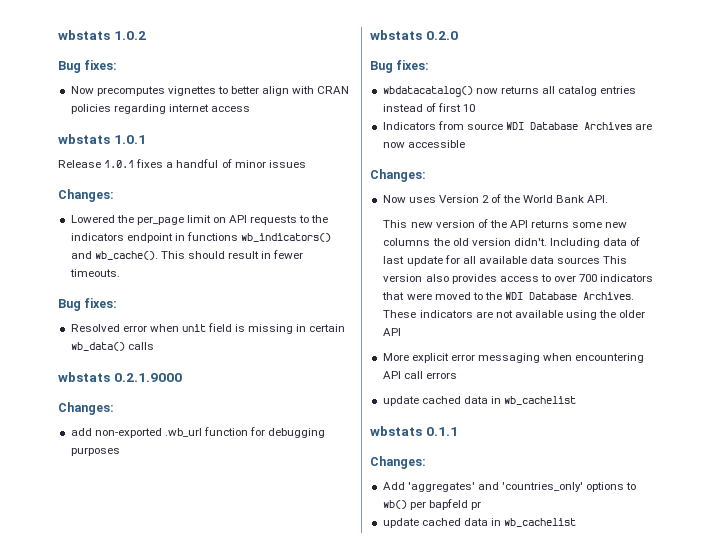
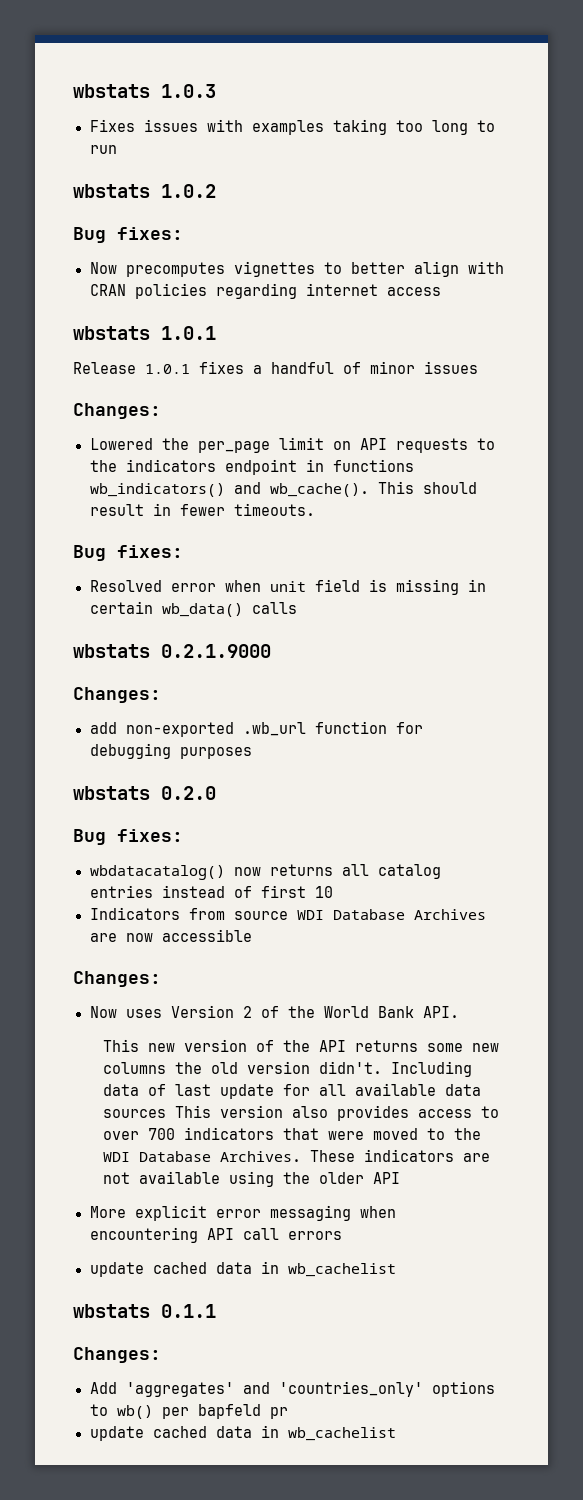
+ wbstats 1.0.3
+ Fixes issues with examples taking too long to run

